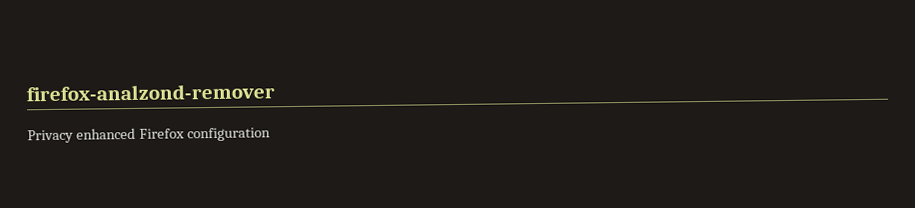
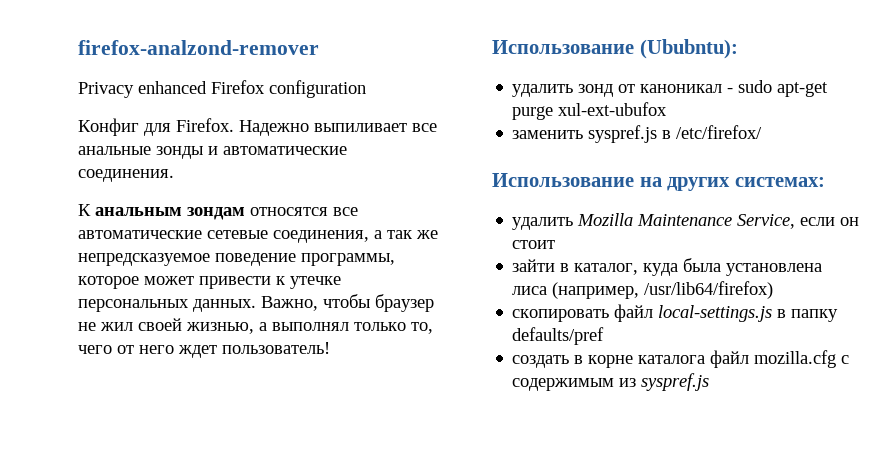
+ Конфиг для Firefox. Надежно выпиливает все анальные зонды и автоматические соединения.
+ К анальным зондам относятся все автоматические сетевые соединения, а так же непредсказуемое поведение программы, которое может привести к утечке персональных данных. Важно, чтобы браузер не жил своей жизнью, а выполнял только то, чего от него ждет пользователь!
+ Использование (Ububntu):
+ удалить зонд от каноникал - sudo apt-get purge xul-ext-ubufox
+ заменить syspref.js в /etc/firefox/
+ Использование на других системах:
+ удалить Mozilla Maintenance Service, если он стоит
+ зайти в каталог, куда была установлена лиса (например, /usr/lib64/firefox)
+ скопировать файл local-settings.js в папку defaults/pref
+ создать в корне каталога файл mozilla.cfg с содержимым из syspref.js

